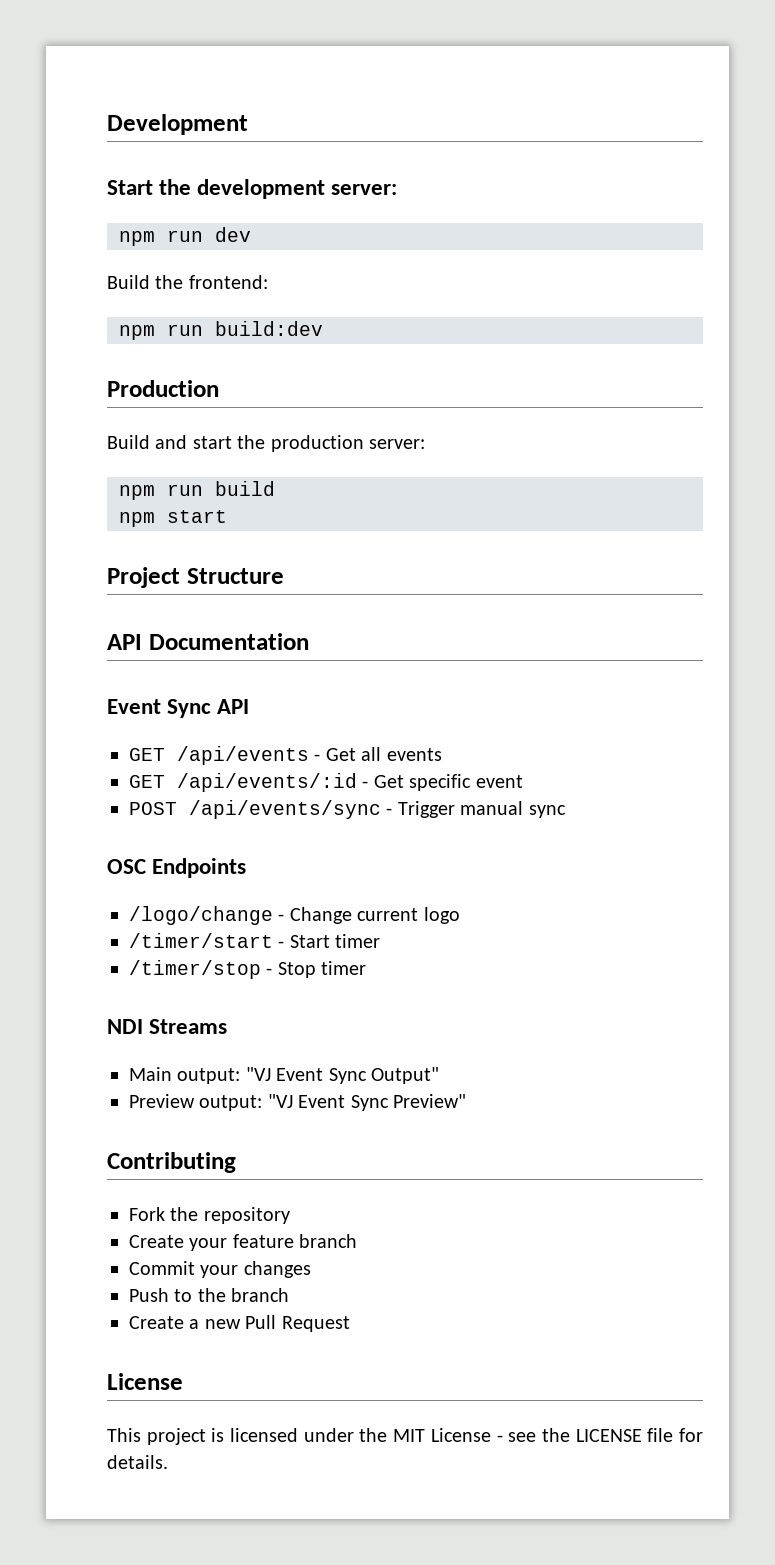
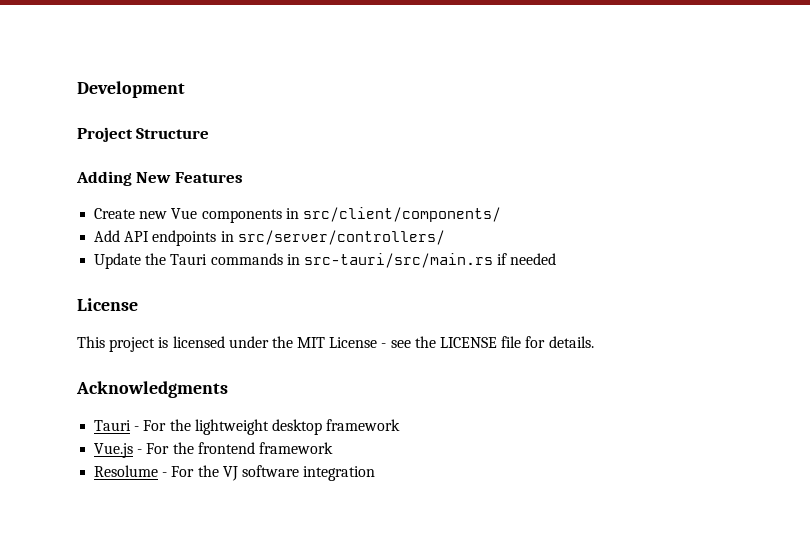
- Start the development server:
- npm run dev
- Build the frontend:
- npm run build:dev
- Production
- Build and start the production server:
- npm run build
- npm start
  Project Structure
- API Documentation
- Event Sync API
- GET /api/events - Get all events
- GET /api/events/:id - Get specific event
- POST /api/events/sync - Trigger manual sync
- OSC Endpoints
- /logo/change - Change current logo
- /timer/start - Start timer
- /timer/stop - Stop timer
- NDI Streams
- Main output: "VJ Event Sync Output"
- Preview output: "VJ Event Sync Preview"
- Contributing
- Fork the repository
- Create your feature branch
- Commit your changes
- Push to the branch
- Create a new Pull Request
+ Adding New Features
+ Create new Vue components in src/client/components/
+ Add API endpoints in src/server/controllers/
+ Update the Tauri commands in src-tauri/src/main.rs if needed
+ Acknowledgments
+ Tauri - For the lightweight desktop framework
+ Vue.js - For the frontend framework
+ Resolume - For the VJ software integration

